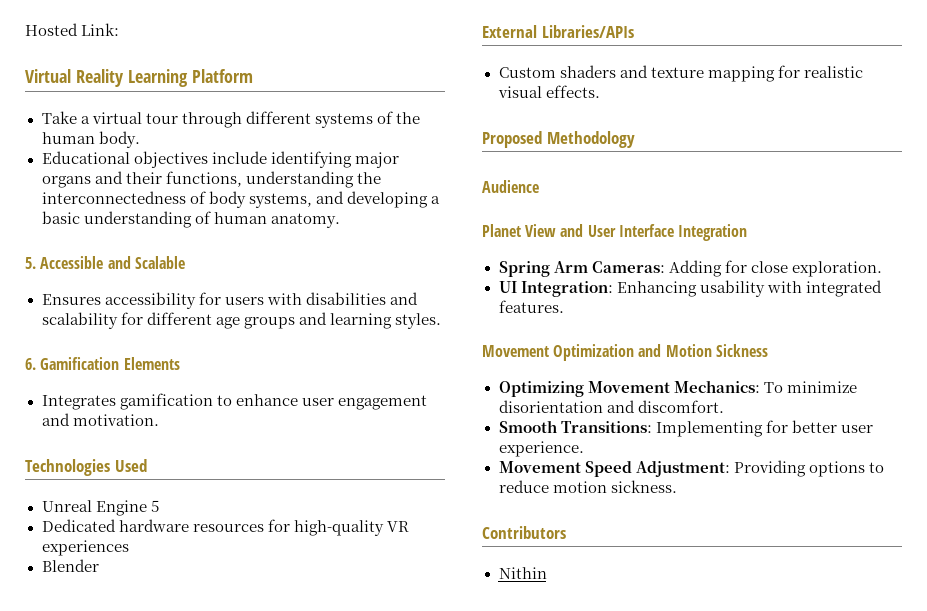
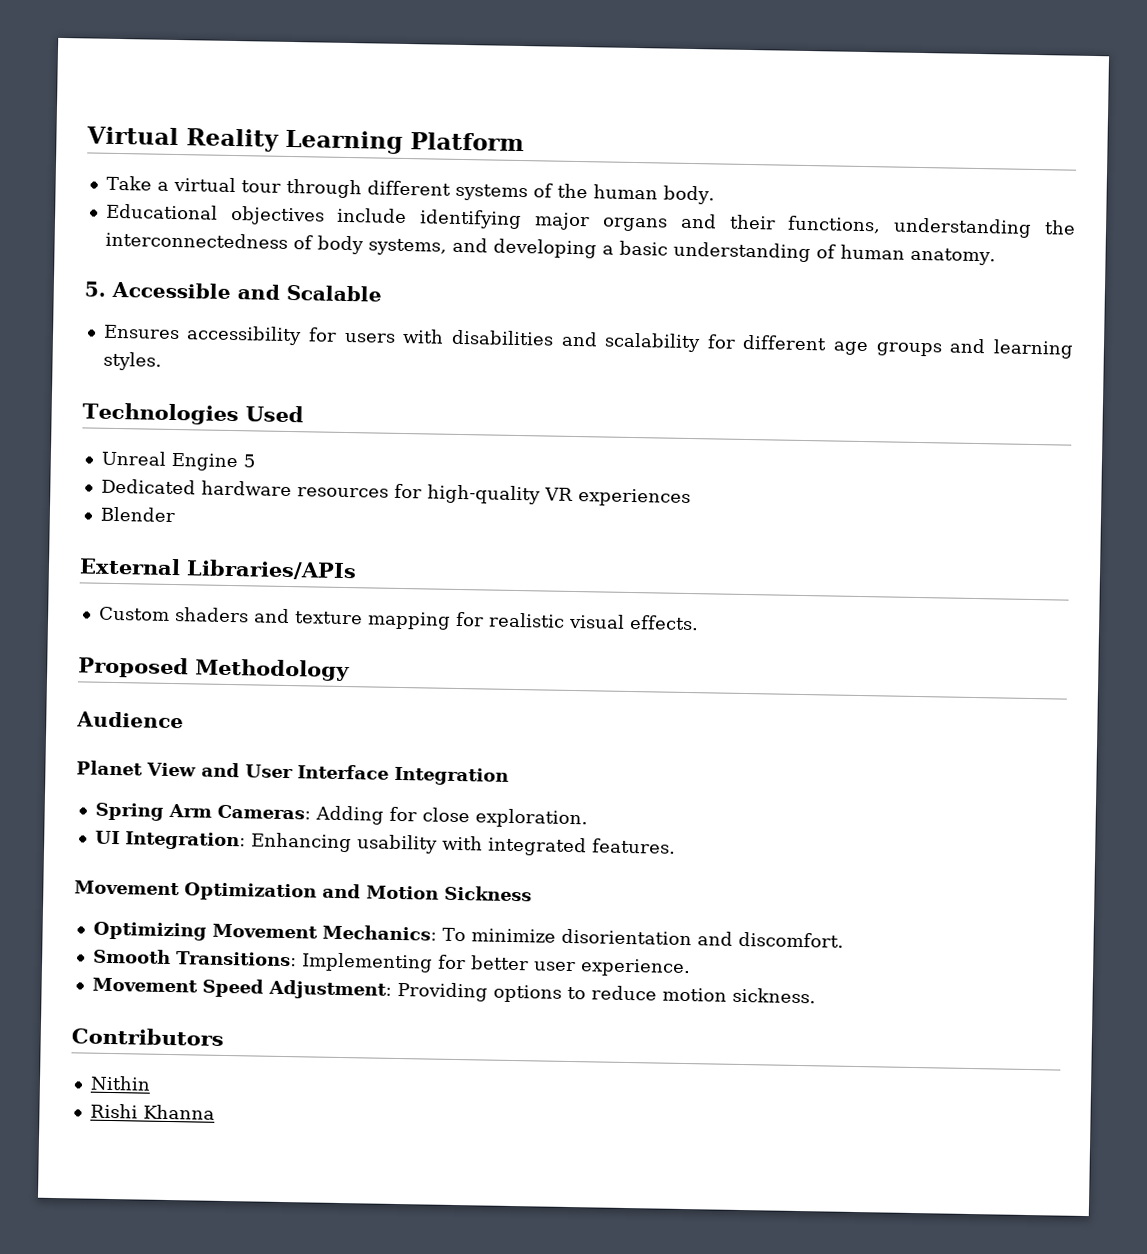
- Hosted Link:
- 6. Gamification Elements
- Integrates gamification to enhance user engagement and motivation.
+ Rishi Khanna

